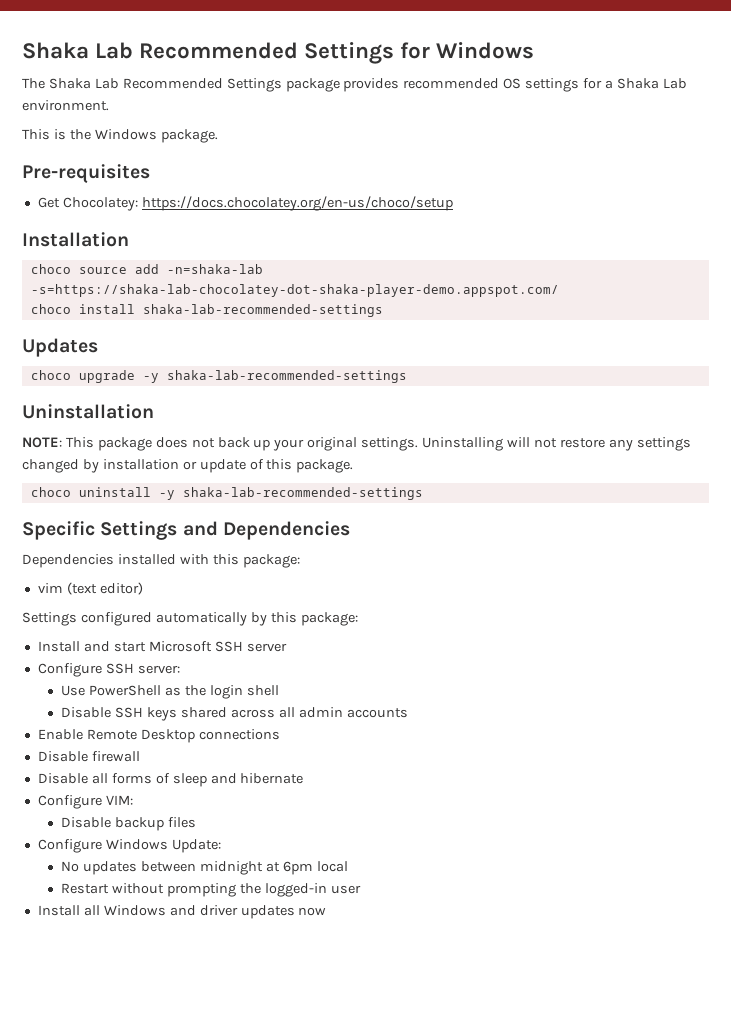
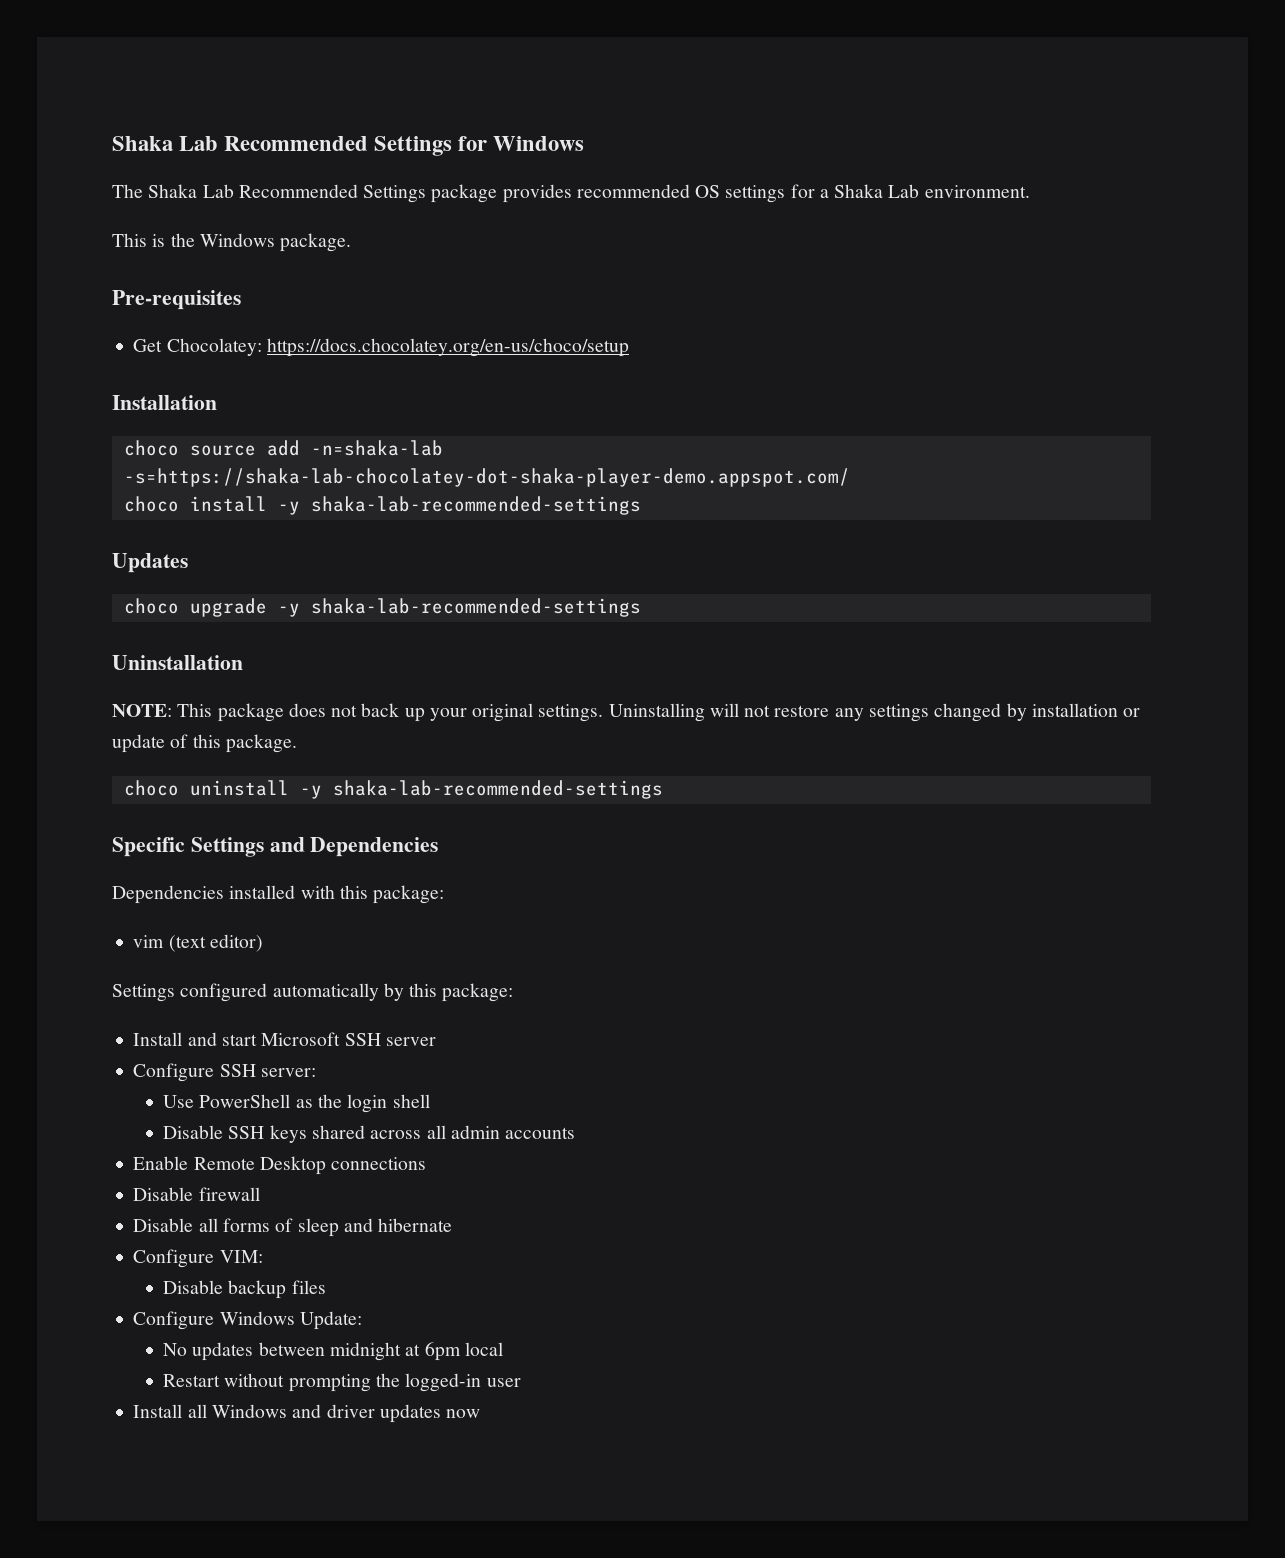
- choco install shaka-lab-recommended-settings
+ choco install -y shaka-lab-recommended-settings

